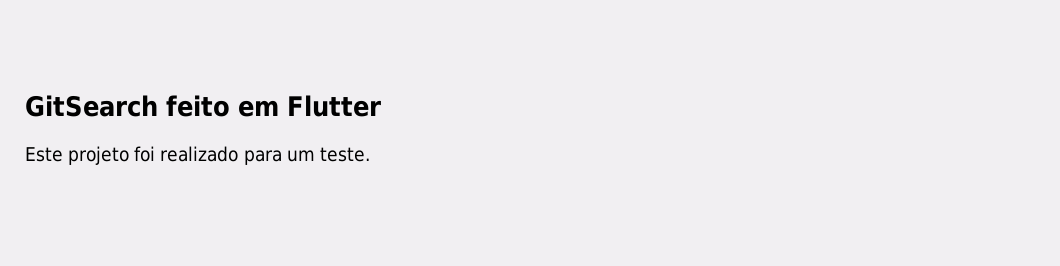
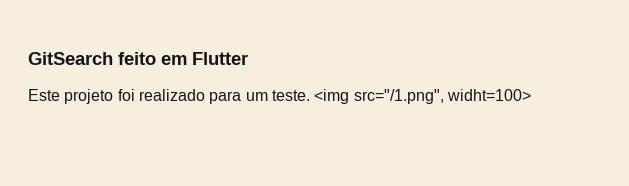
+ <img src="/1.png", widht=100>

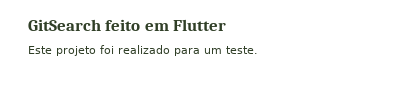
- <img src="/1.png", widht=100>

